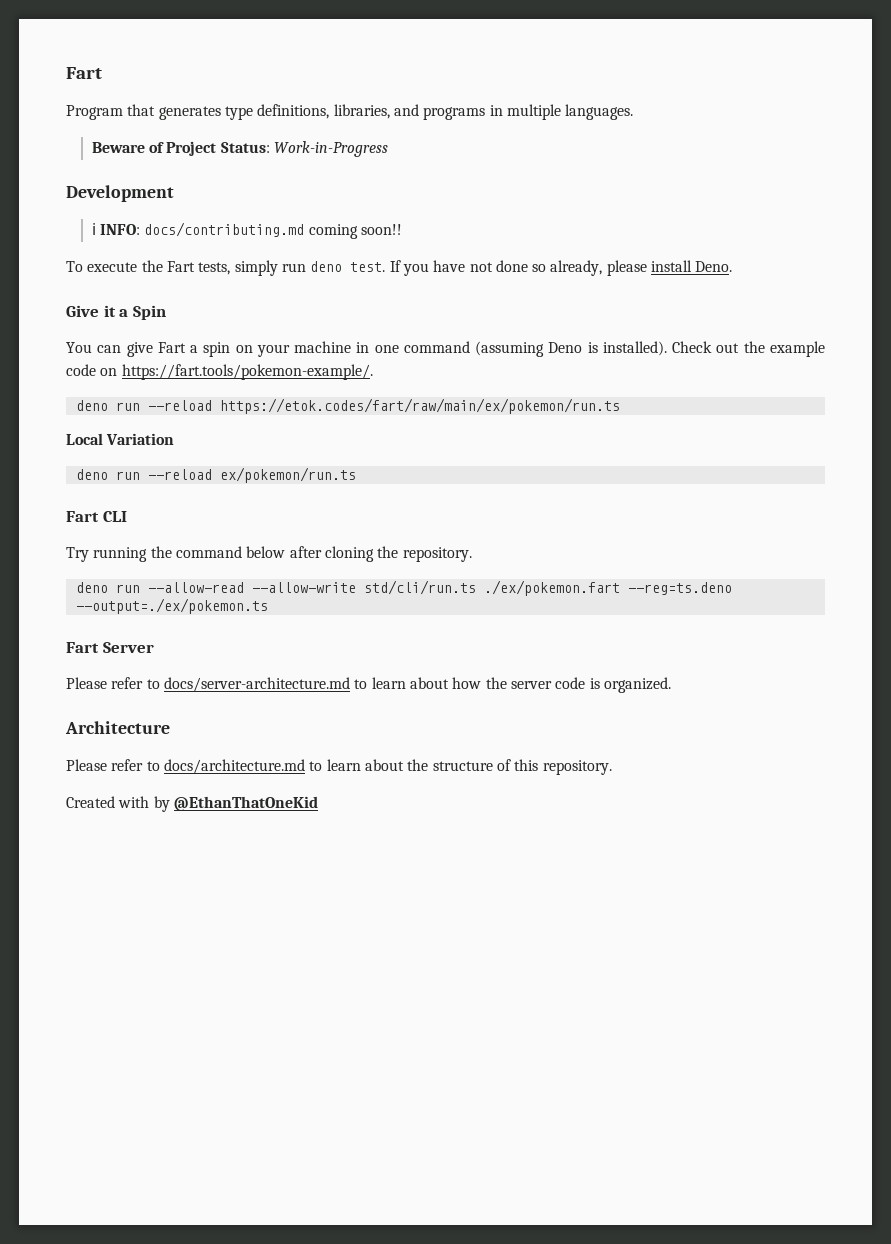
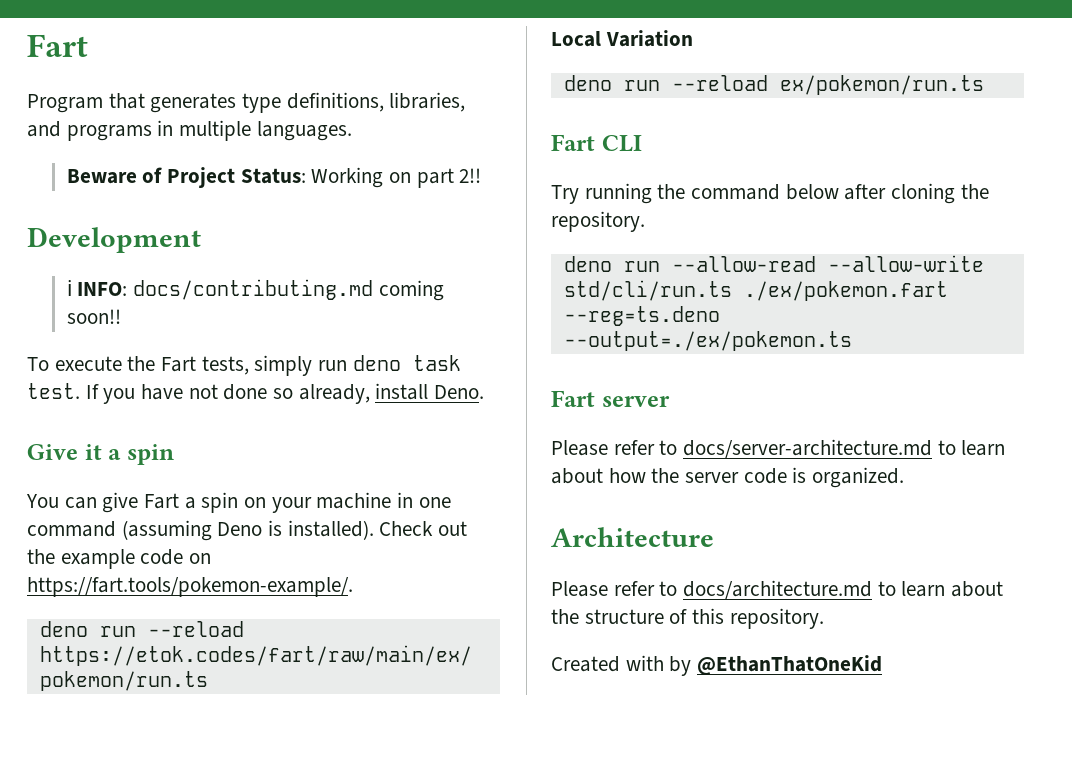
- Beware of Project Status: Work-in-Progress
+ Beware of Project Status: Working on part 2!!
- To execute the Fart tests, simply run deno test.
+ To execute the Fart tests, simply run deno task test.
- If you have not done so already, please install Deno.
+ If you have not done so already, install Deno.
- Give it a Spin
+ Give it a spin
- Fart Server
+ Fart server

